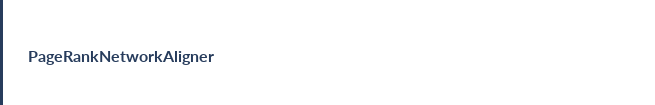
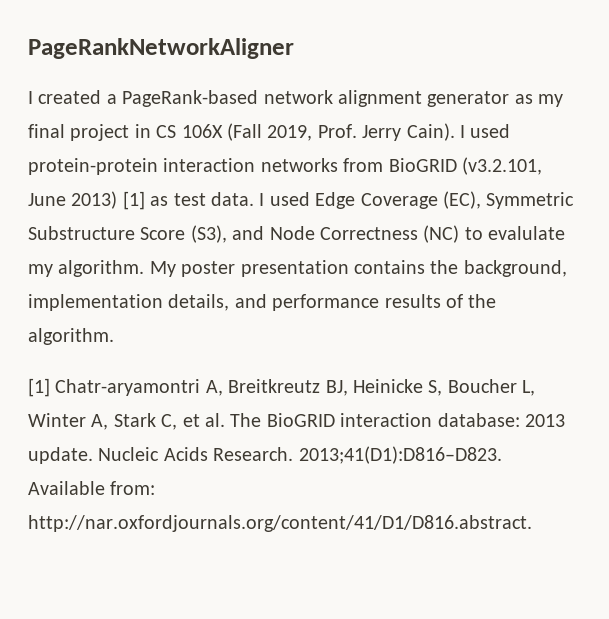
+ I created a PageRank-based network alignment generator as my final project in CS 106X (Fall 2019, Prof. Jerry Cain). I used protein-protein interaction networks from BioGRID (v3.2.101, June 2013) [1] as test data. I used Edge Coverage (EC), Symmetric Substructure Score (S3), and Node Correctness (NC) to evalulate my algorithm. My poster presentation contains the background, implementation details, and performance results of the algorithm.
+ [1] Chatr-aryamontri A, Breitkreutz BJ, Heinicke S, Boucher L, Winter A, Stark C, et al. The BioGRID interaction database: 2013 update. Nucleic Acids Research. 2013;41(D1):D816–D823. Available from: http://nar.oxfordjournals.org/content/41/D1/D816.abstract.

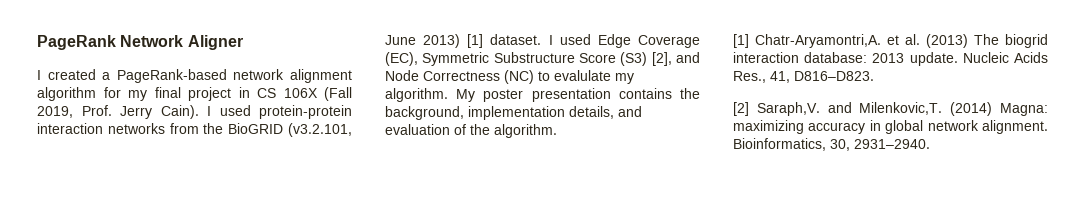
- PageRankNetworkAligner
+ PageRank Network Aligner
- I created a PageRank-based network alignment generator as my final project in CS 106X (Fall 2019, Prof. Jerry Cain).
+ I created a PageRank-based network alignment algorithm for my final project in CS 106X (Fall 2019, Prof. Jerry Cain).
- I used protein-protein interaction networks from BioGRID (v3.2.101, June 2013) [1] as test data.
+ I used protein-protein interaction networks from the BioGRID (v3.2.101, June 2013) [1] dataset.
- I used Edge Coverage (EC), Symmetric Substructure Score (S3), and Node Correctness (NC) to evalulate my algorithm.
+ I used Edge Coverage (EC), Symmetric Substructure Score (S3) [2], and Node Correctness (NC) to evalulate my algorithm.
- My poster presentation contains the background, implementation details, and performance results of the algorithm.
+ My poster presentation contains the background, implementation details, and evaluation of the algorithm.
- [1] Chatr-aryamontri A, Breitkreutz BJ, Heinicke S, Boucher L, Winter A, Stark C, et al. The BioGRID interaction database: 2013 update.
+ [1] Chatr-Aryamontri,A. et al. (2013) The biogrid interaction database: 2013 update.
- Nucleic Acids Research. 2013;41(D1):D816–D823. Available from: http://nar.oxfordjournals.org/content/41/D1/D816.abstract.
+ Nucleic Acids Res., 41, D816–D823.
+ [2] Saraph,V. and Milenkovic,T. (2014) Magna: maximizing accuracy in global network alignment. Bioinformatics, 30, 2931–2940.

